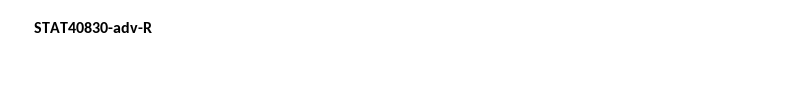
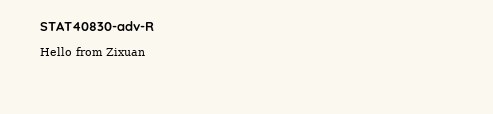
+ Hello from Zixuan

